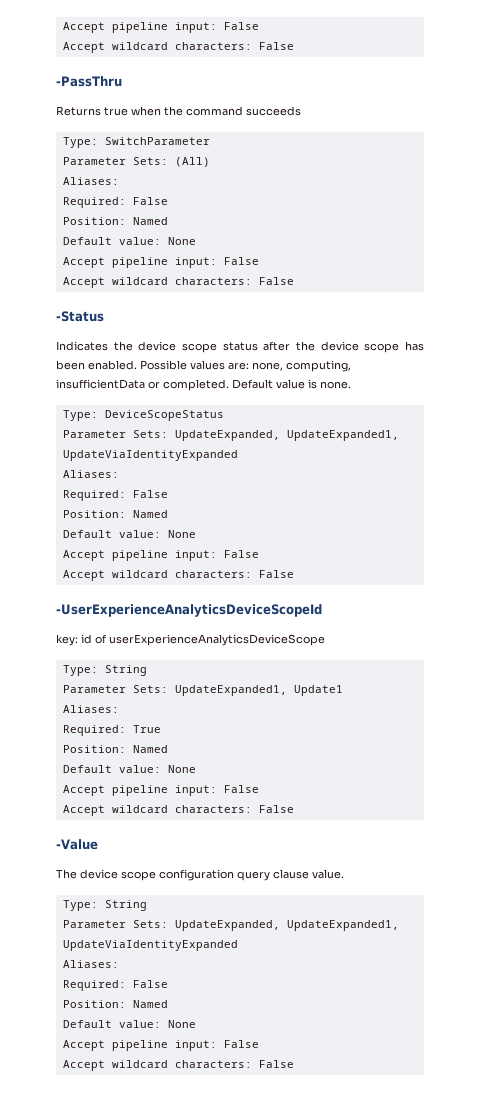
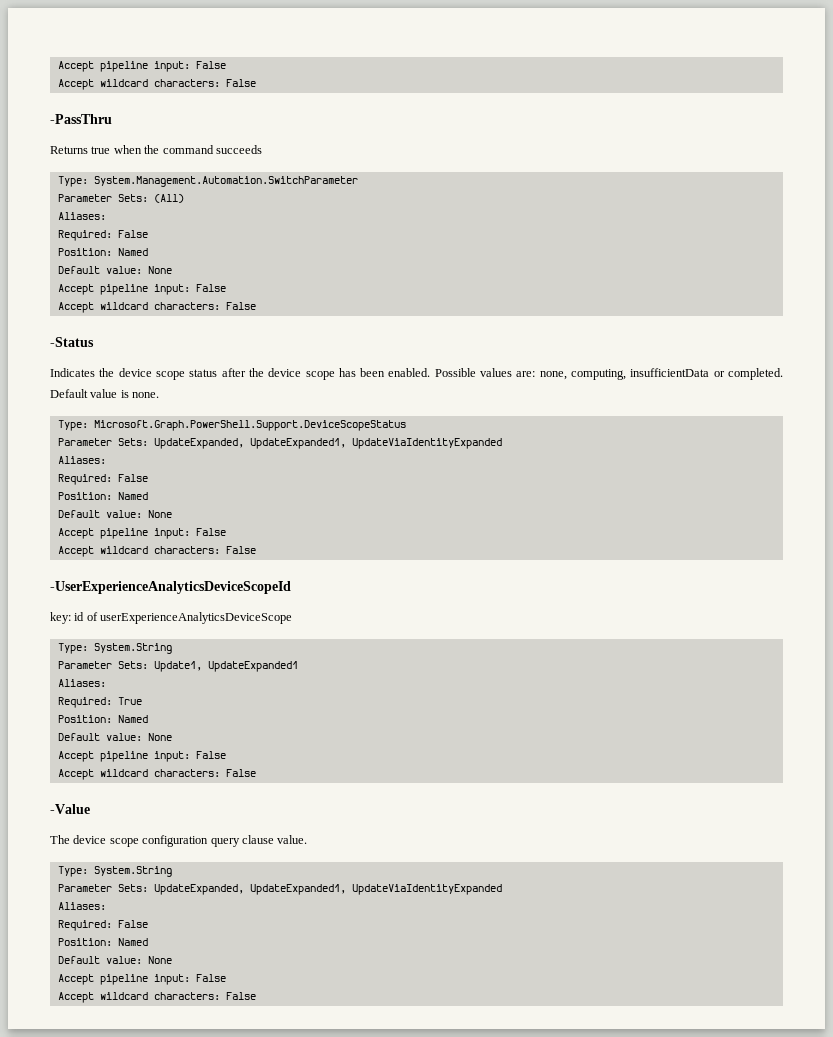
- Type: SwitchParameter
+ Type: System.Management.Automation.SwitchParameter
- Type: DeviceScopeStatus
+ Type: Microsoft.Graph.PowerShell.Support.DeviceScopeStatus
  key: id of userExperienceAnalyticsDeviceScope
- Type: String
- Parameter Sets: UpdateExpanded1, Update1
+ Type: System.String
+ Parameter Sets: Update1, UpdateExpanded1
  The device scope configuration query clause value.
- Type: String
+ Type: System.String

